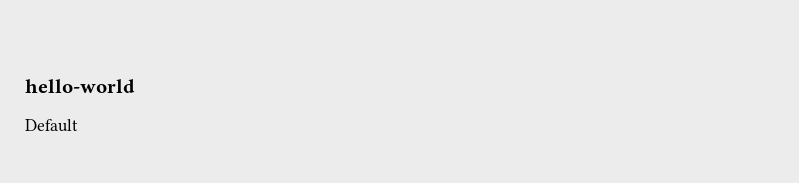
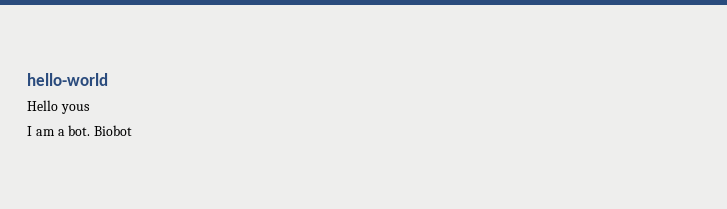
- Default
+ Hello yous
+ I am a bot. Biobot

